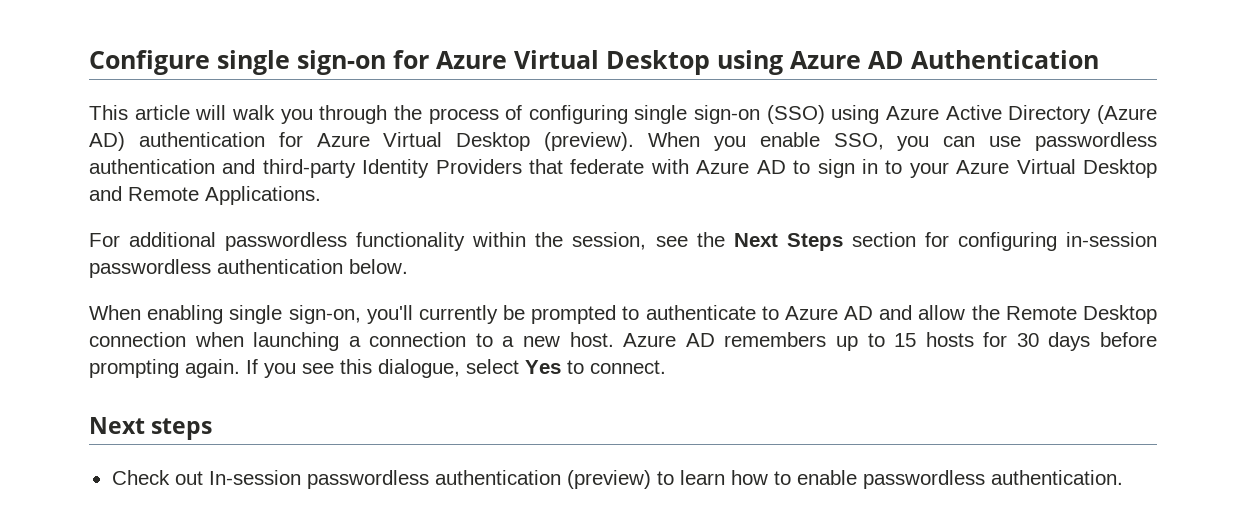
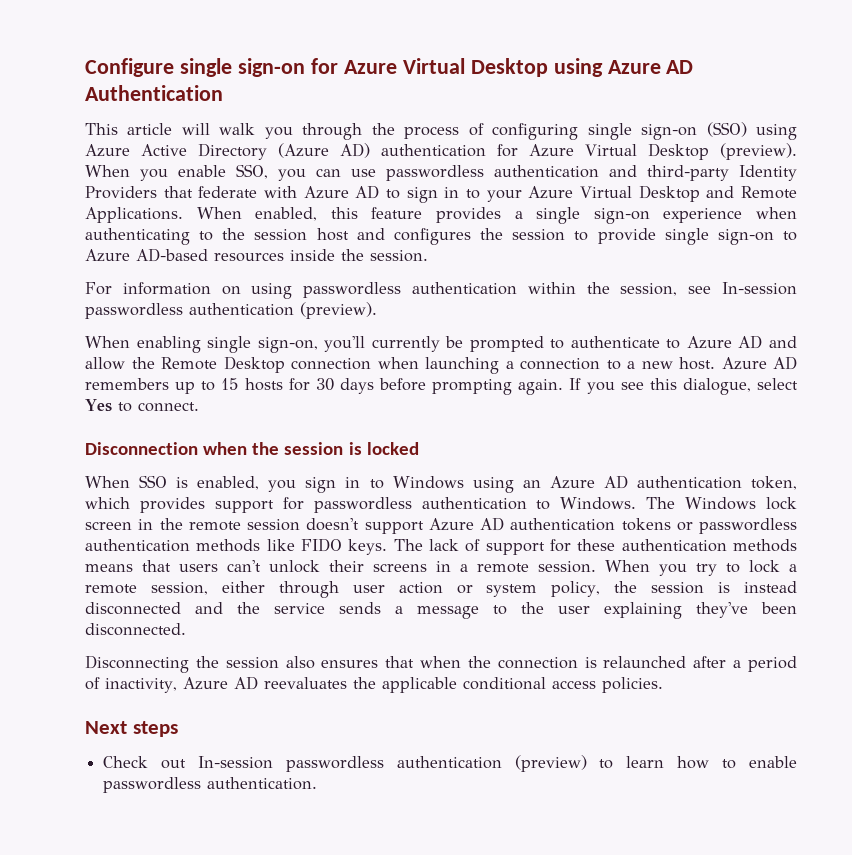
- When you enable SSO, you can use passwordless authentication and third-party Identity Providers that federate with Azure AD to sign in to your Azure Virtual Desktop and Remote Applications.
- For additional passwordless functionality within the session, see the Next Steps section for configuring in-session passwordless authentication below.
+ When you enable SSO, you can use passwordless authentication and third-party Identity Providers that federate with Azure AD to sign in to your Azure Virtual Desktop and Remote Applications. When enabled, this feature provides a single sign-on experience when authenticating to the session host and configures the session to provide single sign-on to Azure AD-based resources inside the session.
+ For information on using passwordless authentication within the session, see In-session passwordless authentication (preview).
+ Disconnection when the session is locked
+ When SSO is enabled, you sign in to Windows using an Azure AD authentication token, which provides support for passwordless authentication to Windows. The Windows lock screen in the remote session doesn't support Azure AD authentication tokens or passwordless authentication methods like FIDO keys. The lack of support for these authentication methods means that users can't unlock their screens in a remote session. When you try to lock a remote session, either through user action or system policy, the session is instead disconnected and the service sends a message to the user explaining they've been disconnected.
+ Disconnecting the session also ensures that when the connection is relaunched after a period of inactivity, Azure AD reevaluates the applicable conditional access policies.

